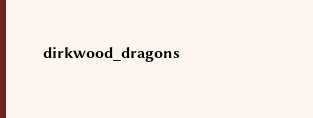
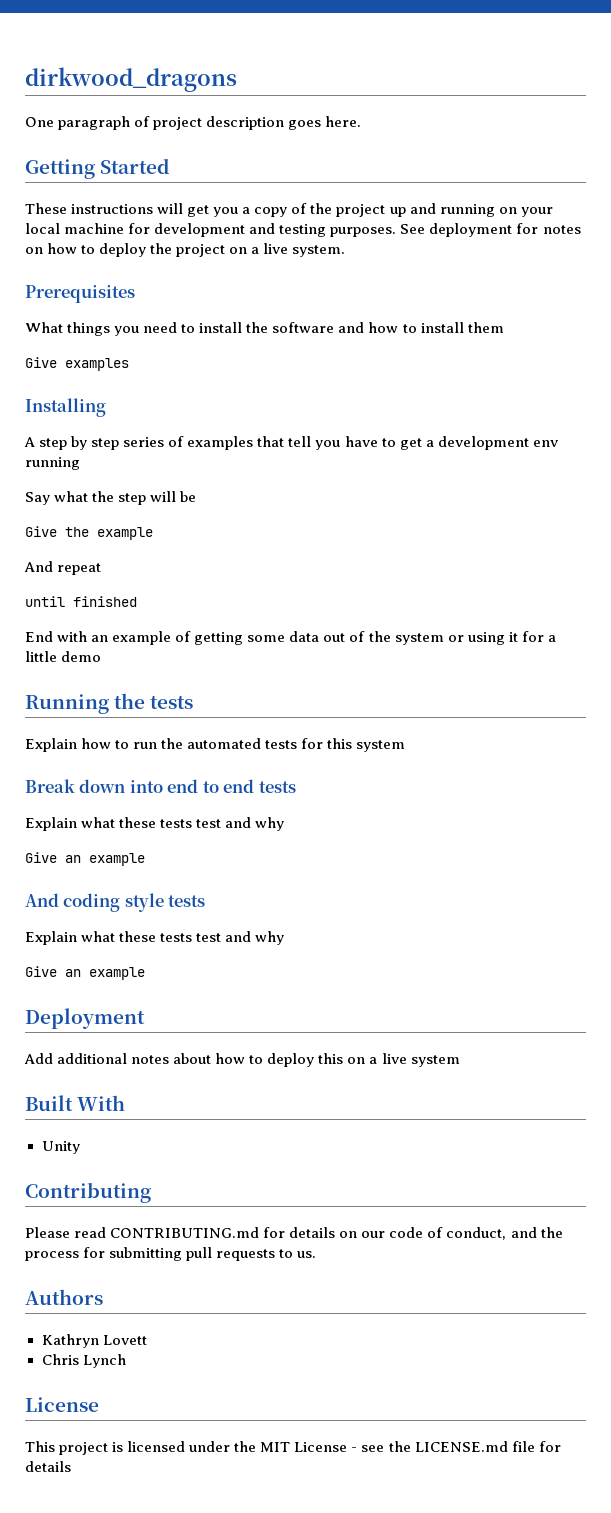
+ One paragraph of project description goes here.
+ Getting Started
+ These instructions will get you a copy of the project up and running on your local machine for development and testing purposes. See deployment for notes on how to deploy the project on a live system.
+ Prerequisites
+ What things you need to install the software and how to install them
+ Give examples
+ Installing
+ A step by step series of examples that tell you have to get a development env running
+ Say what the step will be
+ Give the example
+ And repeat
+ until finished
+ End with an example of getting some data out of the system or using it for a little demo
+ Running the tests
+ Explain how to run the automated tests for this system
+ Break down into end to end tests
+ Explain what these tests test and why
+ Give an example
+ And coding style tests
+ Explain what these tests test and why
+ Give an example
+ Deployment
+ Add additional notes about how to deploy this on a live system
+ Built With
+ Unity
+ Contributing
+ Please read CONTRIBUTING.md for details on our code of conduct, and the process for submitting pull requests to us.
+ Authors
+ Kathryn Lovett
+ Chris Lynch
+ License
+ This project is licensed under the MIT License - see the LICENSE.md file for details

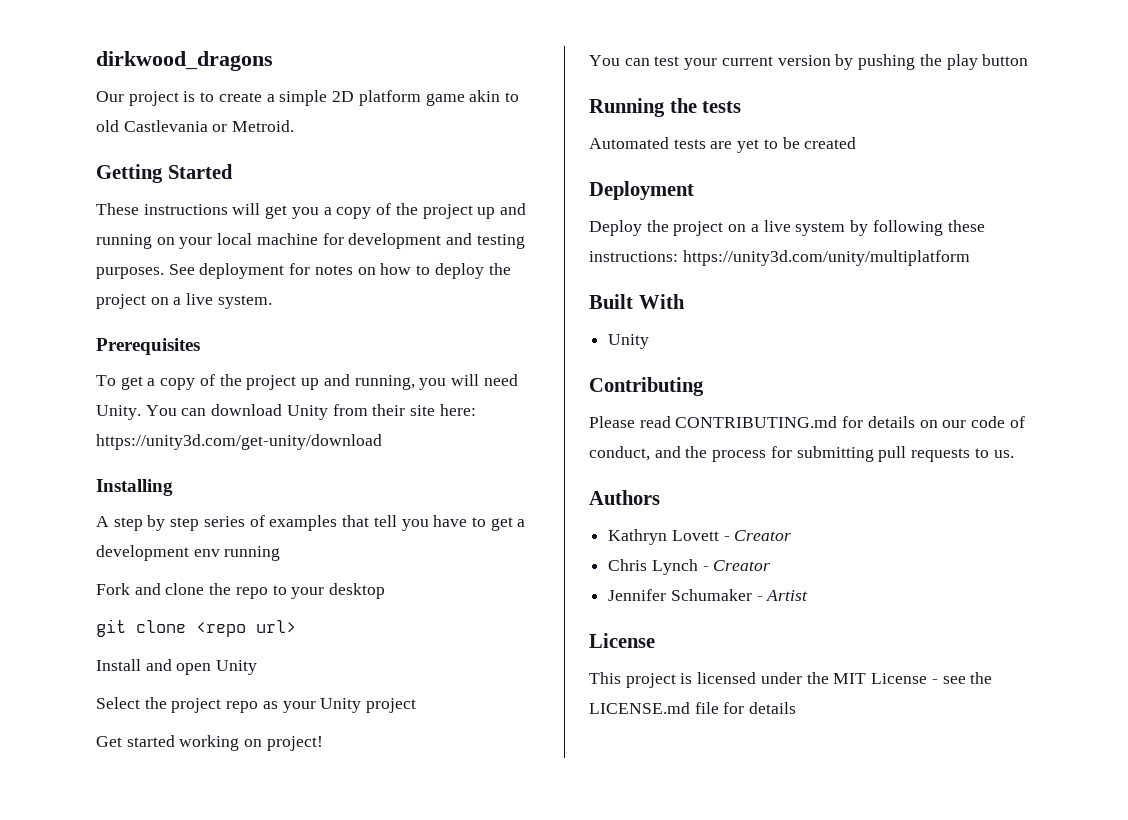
- One paragraph of project description goes here.
+ Our project is to create a simple 2D platform game akin to old Castlevania or Metroid.
- What things you need to install the software and how to install them
- Give examples
+ To get a copy of the project up and running, you will need Unity. You can download Unity from their site here: https://unity3d.com/get-unity/download
- Say what the step will be
- Give the example
- And repeat
- until finished
- End with an example of getting some data out of the system or using it for a little demo
+ Fork and clone the repo to your desktop
+ git clone <repo url>
+ Install and open Unity
+ Select the project repo as your Unity project
+ Get started working on project!
+ You can test your current version by pushing the play button
  Running the tests
- Explain how to run the automated tests for this system
- Break down into end to end tests
- Explain what these tests test and why
- Give an example
- And coding style tests
- Explain what these tests test and why
- Give an example
+ Automated tests are yet to be created
  Deployment
- Add additional notes about how to deploy this on a live system
+ Deploy the project on a live system by following these instructions: https://unity3d.com/unity/multiplatform
- Kathryn Lovett
+ Kathryn Lovett - Creator
- Chris Lynch
+ Chris Lynch - Creator
+ Jennifer Schumaker - Artist

